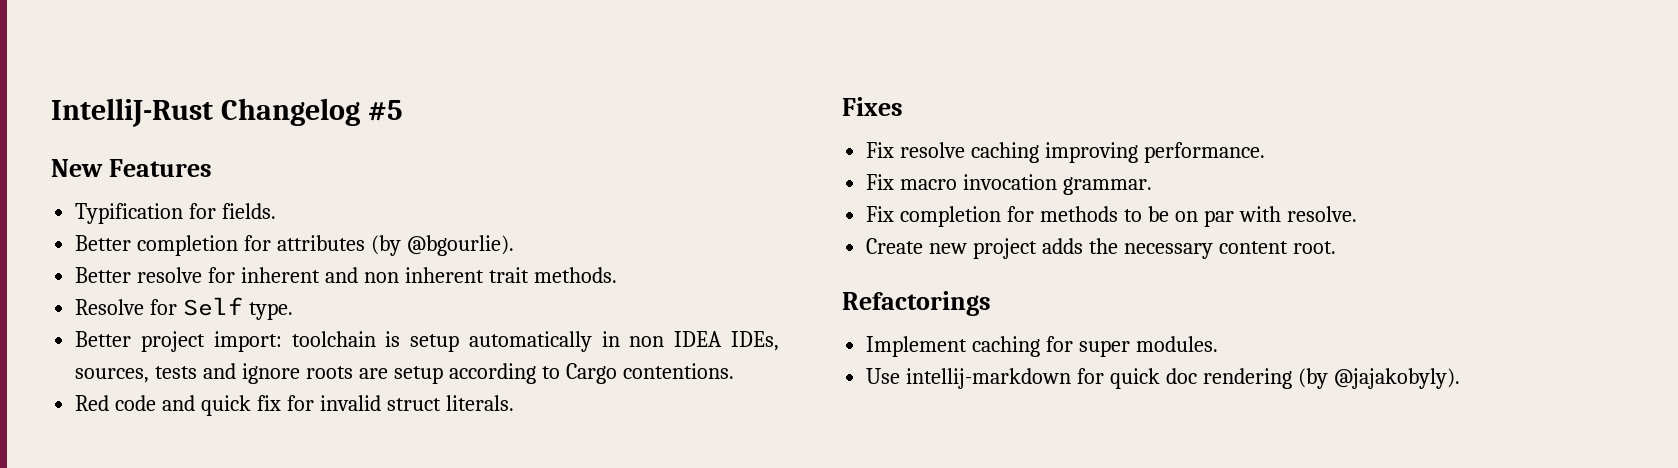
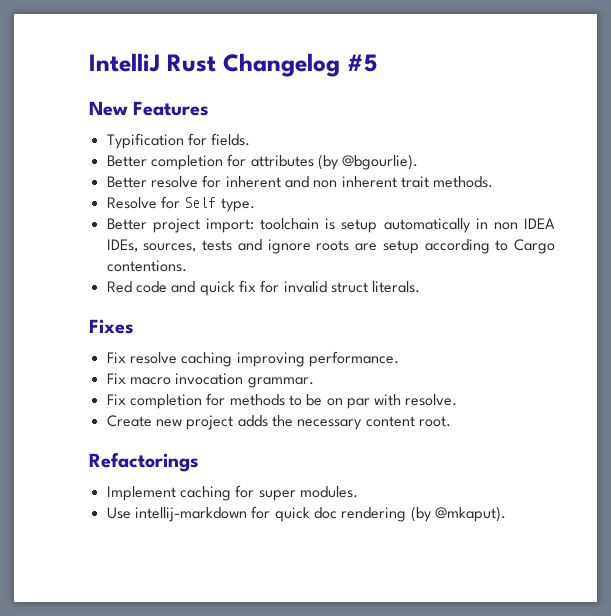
- IntelliJ-Rust Changelog #5
+ IntelliJ Rust Changelog #5
- Use intellij-markdown for quick doc rendering (by @jajakobyly).
+ Use intellij-markdown for quick doc rendering (by @mkaput).

